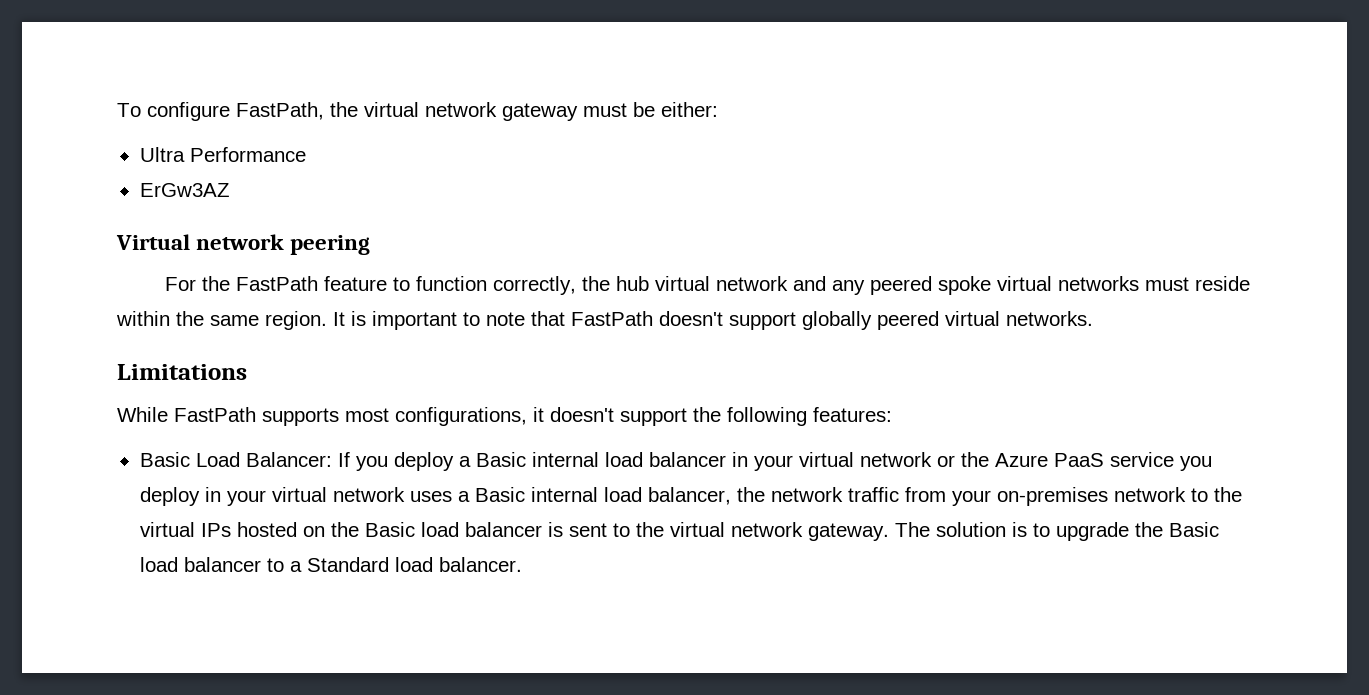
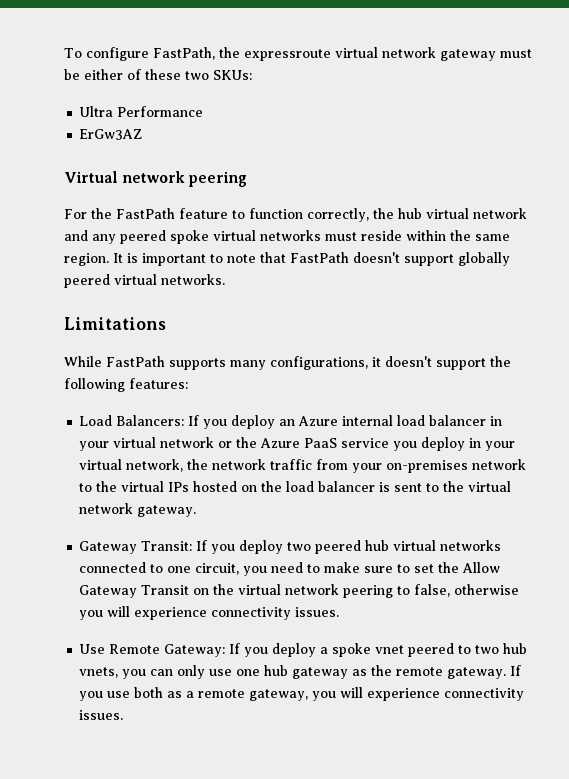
- To configure FastPath, the virtual network gateway must be either:
+ To configure FastPath, the expressroute virtual network gateway must be either of these two SKUs:
- While FastPath supports most configurations, it doesn't support the following features:
+ While FastPath supports many configurations, it doesn't support the following features:
- Basic Load Balancer: If you deploy a Basic internal load balancer in your virtual network or the Azure PaaS service you deploy in your virtual network uses a Basic internal load balancer, the network traffic from your on-premises network to the virtual IPs hosted on the Basic load balancer is sent to the virtual network gateway. The solution is to upgrade the Basic load balancer to a Standard load balancer.
+ Load Balancers: If you deploy an Azure internal load balancer in your virtual network or the Azure PaaS service you deploy in your virtual network, the network traffic from your on-premises network to the virtual IPs hosted on the load balancer is sent to the virtual network gateway.
+ Gateway Transit: If you deploy two peered hub virtual networks connected to one circuit, you need to make sure to set the Allow Gateway Transit on the virtual network peering to false, otherwise you will experience connectivity issues.
+ Use Remote Gateway: If you deploy a spoke vnet peered to two hub vnets, you can only use one hub gateway as the remote gateway. If you use both as a remote gateway, you will experience connectivity issues.

